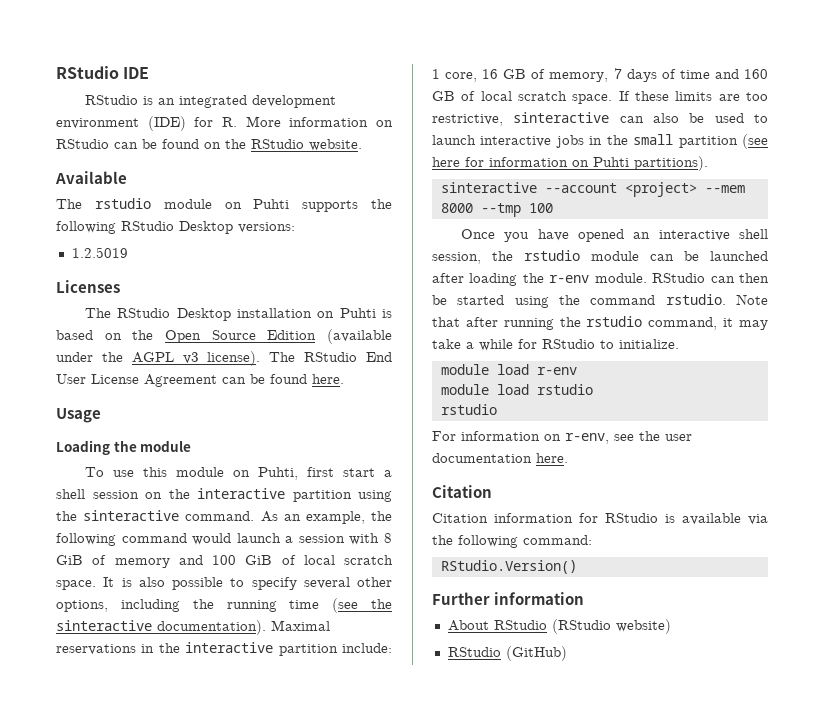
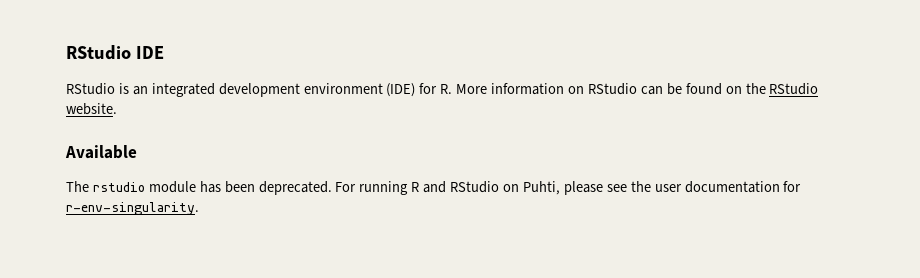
- The rstudio module on Puhti supports the following RStudio Desktop versions:
- 1.2.5019
- Licenses
- The RStudio Desktop installation on Puhti is based on the Open Source Edition (available under the AGPL v3 license). The RStudio End User License Agreement can be found here.
- Usage
- Loading the module
- To use this module on Puhti, first start a shell session on the interactive partition using the sinteractive command. As an example, the following command would launch a session with 8 GiB of memory and 100 GiB of local scratch space. It is also possible to specify several other options, including the running time (see the sinteractive documentation). Maximal reservations in the interactive partition include: 1 core, 16 GB of memory, 7 days of time and 160 GB of local scratch space. If these limits are too restrictive, sinteractive can also be used to launch interactive jobs in the small partition (see here for information on Puhti partitions).
- sinteractive --account <project> --mem 8000 --tmp 100
- Once you have opened an interactive shell session, the rstudio module can be launched after loading the r-env module. RStudio can then be started using the command rstudio. Note that after running the rstudio command, it may take a while for RStudio to initialize.
- module load r-env
- module load rstudio
- rstudio
- For information on r-env, see the user documentation here.
- Citation
- Citation information for RStudio is available via the following command:
- RStudio.Version()
- Further information
- About RStudio (RStudio website)
- RStudio (GitHub)
+ The rstudio module has been deprecated. For running R and RStudio on Puhti, please see the user documentation for r-env-singularity.

